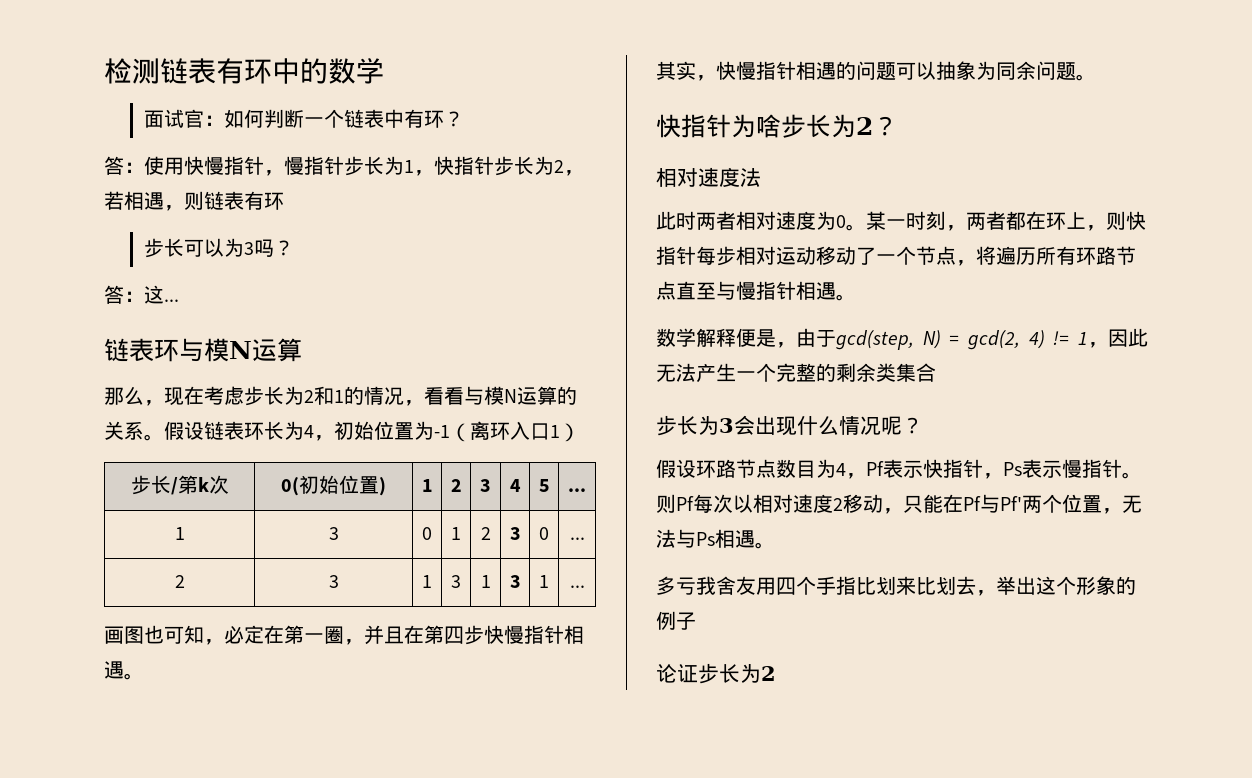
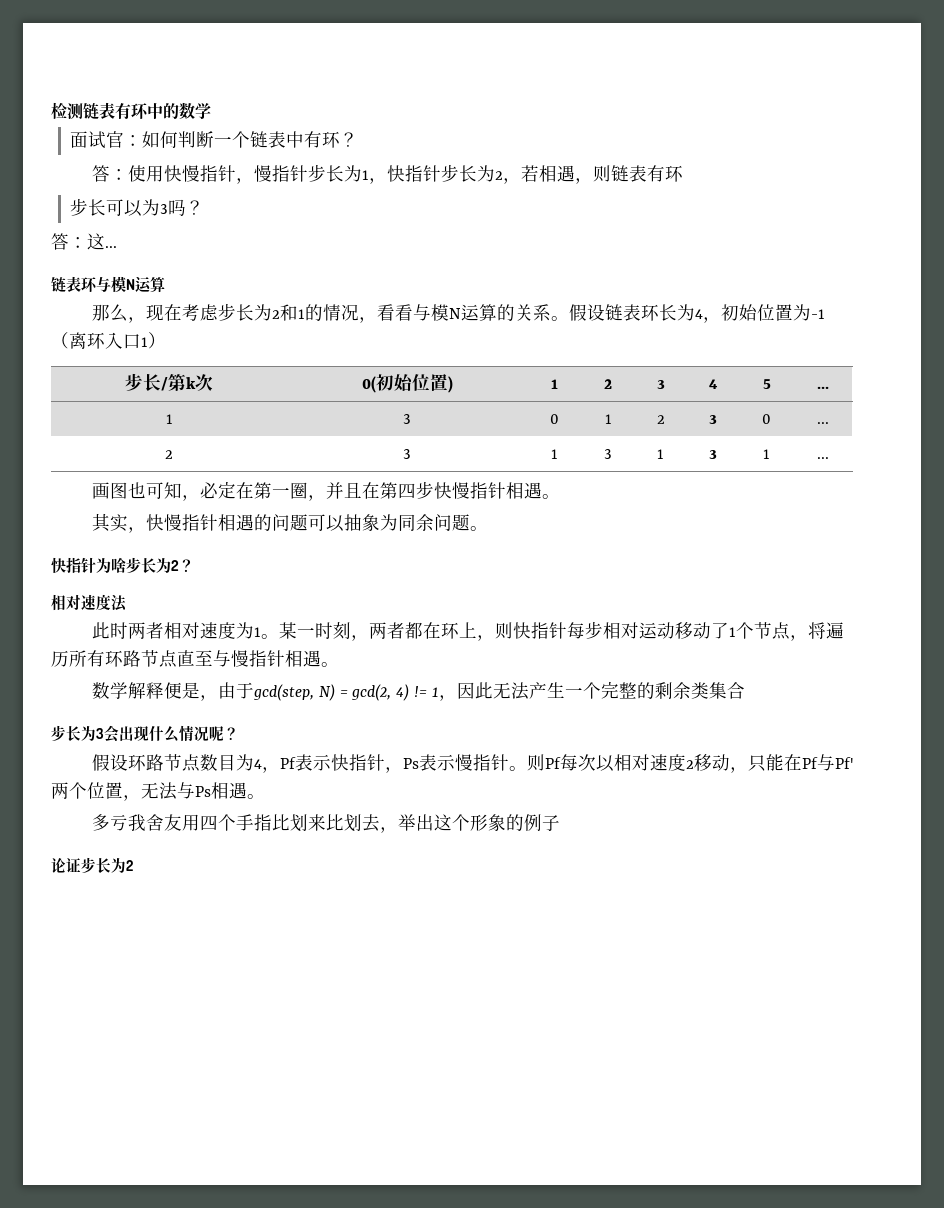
- 此时两者相对速度为0。
+ 此时两者相对速度为1。
- 某一时刻，两者都在环上，则快指针每步相对运动移动了一个节点，将遍历所有环路节点直至与慢指针相遇。
+ 某一时刻，两者都在环上，则快指针每步相对运动移动了1个节点，将遍历所有环路节点直至与慢指针相遇。

